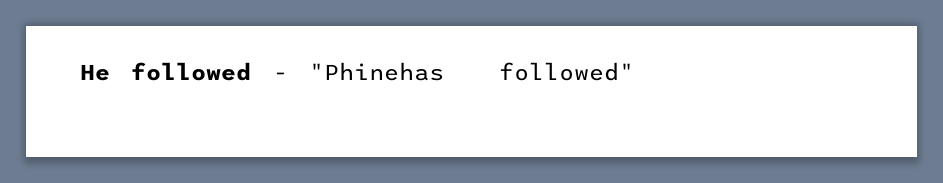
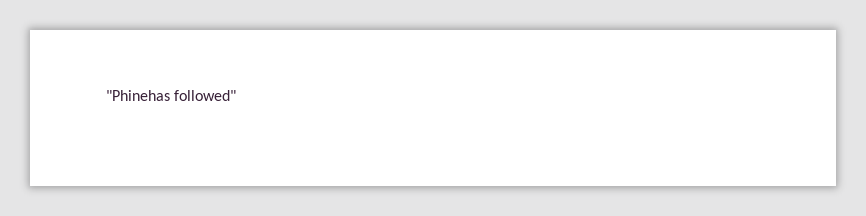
- He followed - "Phinehas followed"
+ "Phinehas followed"

